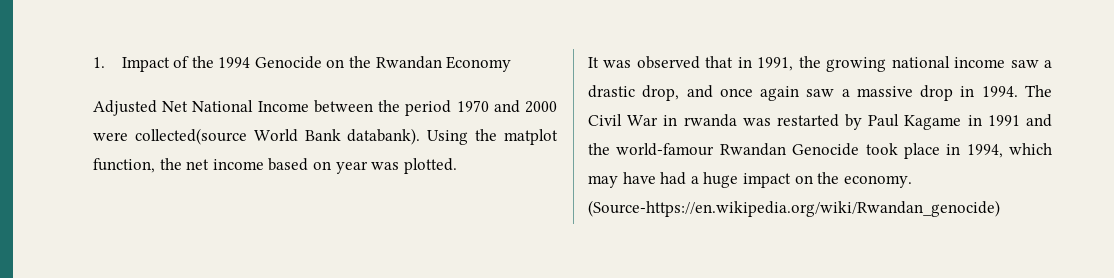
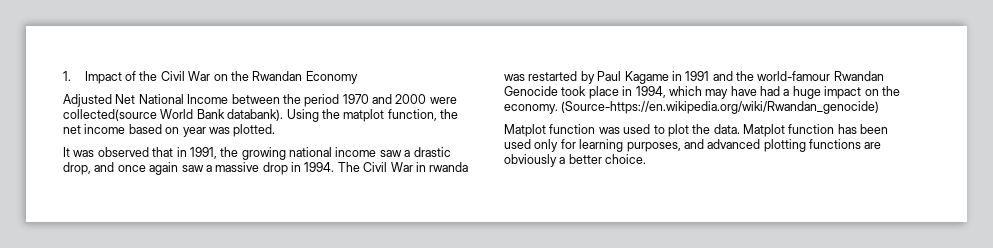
- 1. Impact of the 1994 Genocide on the Rwandan Economy
+ 1. Impact of the Civil War on the Rwandan Economy
+ Matplot function was used to plot the data. Matplot function has been used only for learning purposes, and advanced plotting functions are obviously a better choice.

